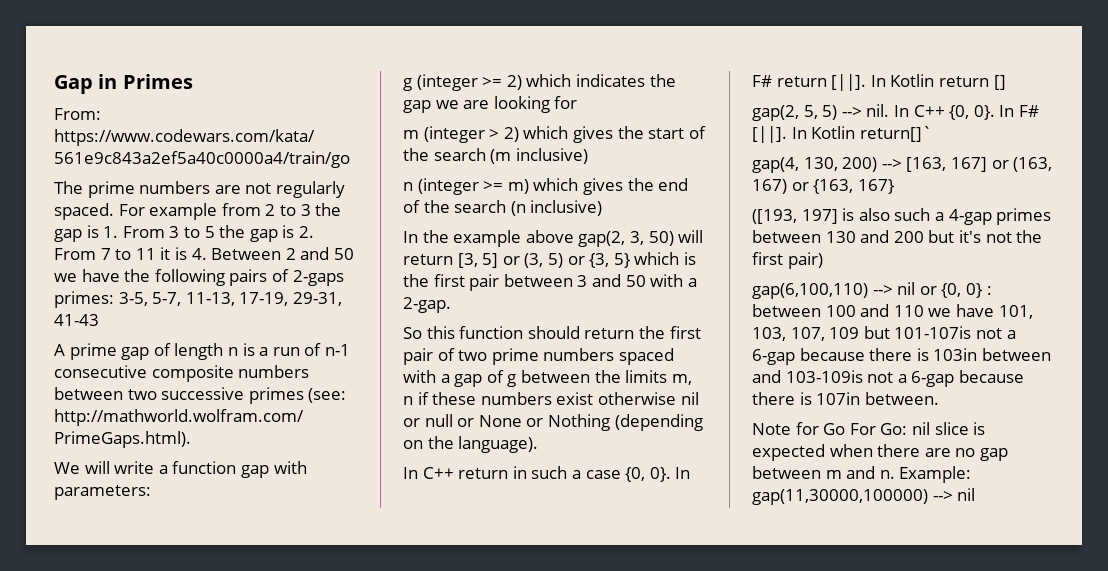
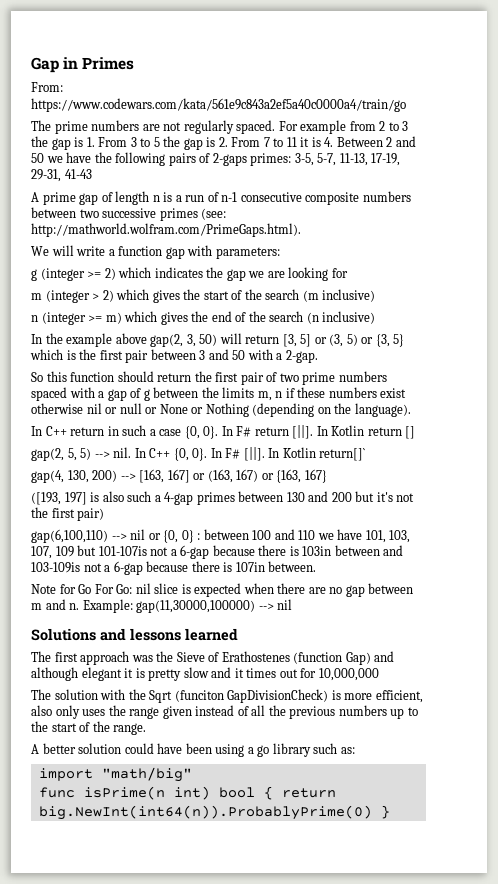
+ Solutions and lessons learned
+ The first approach was the Sieve of Erathostenes (function Gap) and although elegant it is pretty slow and it times out for 10,000,000
+ The solution with the Sqrt (funciton GapDivisionCheck) is more efficient, also only uses the range given instead of all the previous numbers up to the start of the range.
+ A better solution could have been using a go library such as:
+ import "math/big"
+ func isPrime(n int) bool { return big.NewInt(int64(n)).ProbablyPrime(0) }

